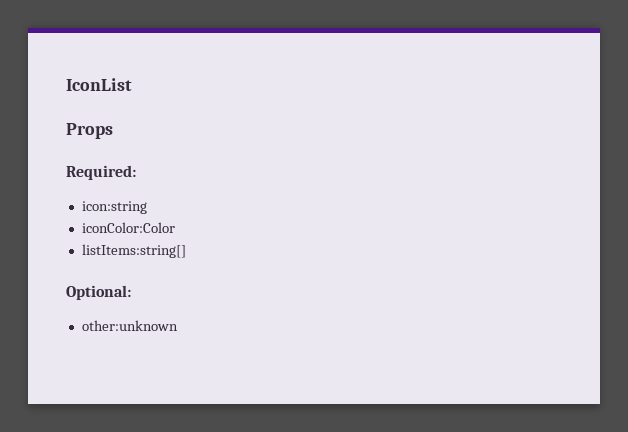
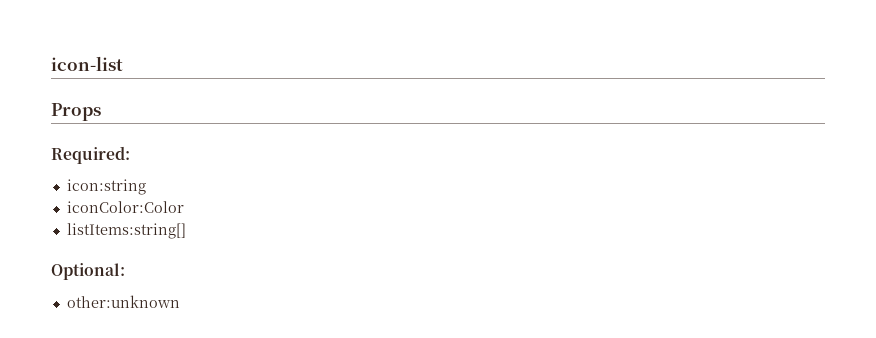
- IconList
+ icon-list

